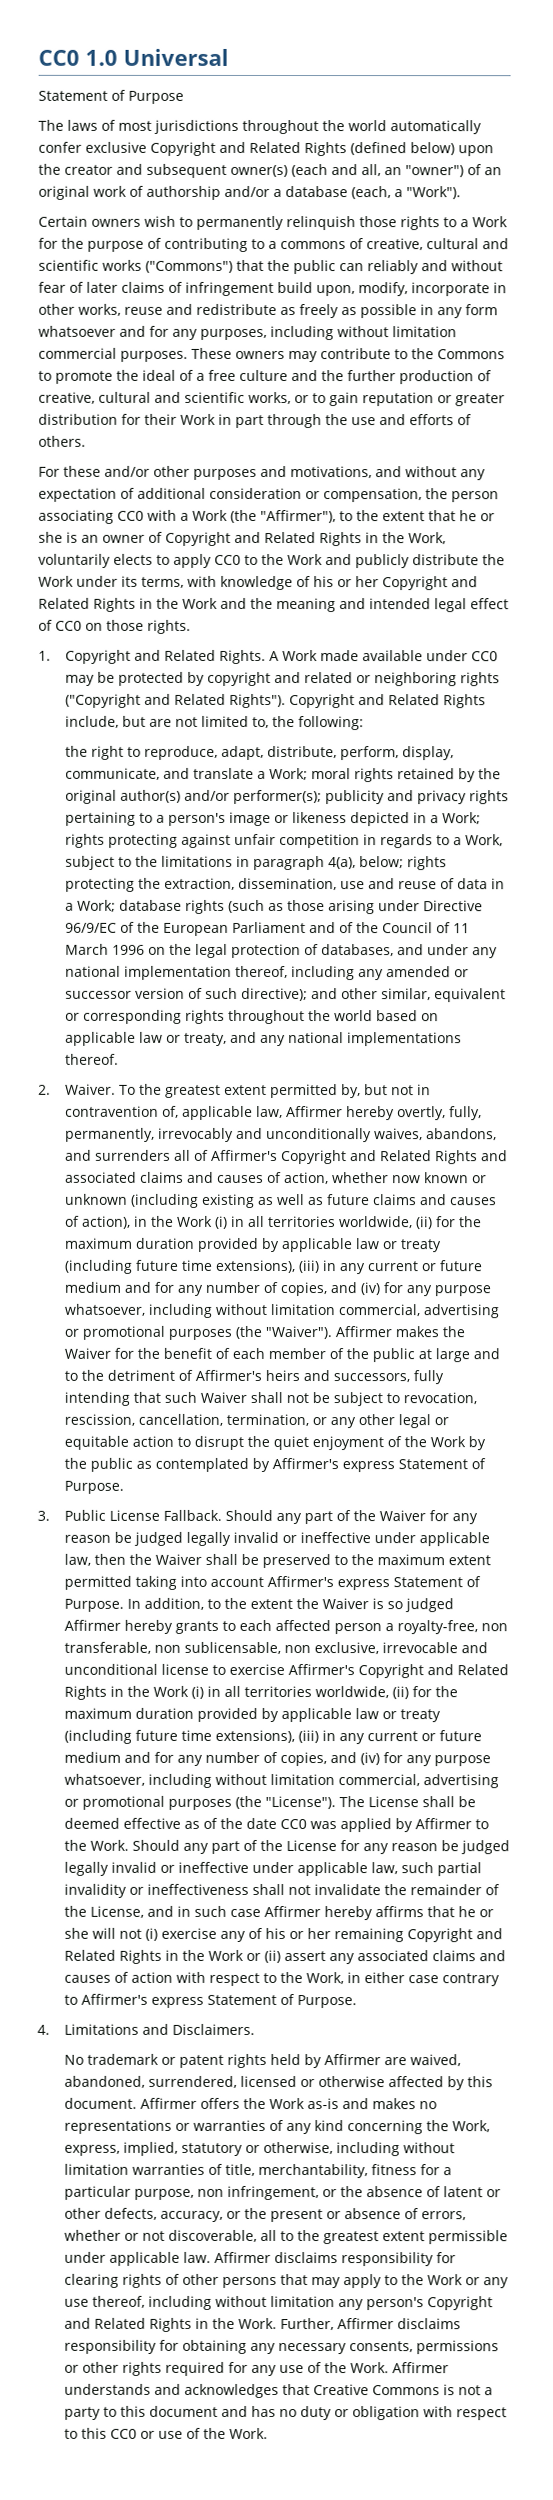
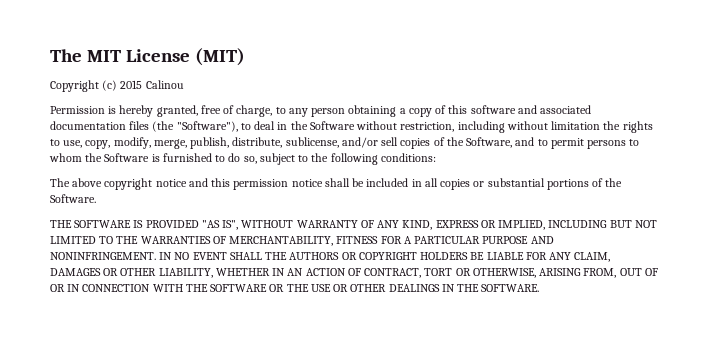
- CC0 1.0 Universal
- Statement of Purpose
- The laws of most jurisdictions throughout the world automatically confer exclusive Copyright and Related Rights (defined below) upon the creator and subsequent owner(s) (each and all, an "owner") of an original work of authorship and/or a database (each, a "Work").
- Certain owners wish to permanently relinquish those rights to a Work for the purpose of contributing to a commons of creative, cultural and scientific works ("Commons") that the public can reliably and without fear of later claims of infringement build upon, modify, incorporate in other works, reuse and redistribute as freely as possible in any form whatsoever and for any purposes, including without limitation commercial purposes. These owners may contribute to the Commons to promote the ideal of a free culture and the further production of creative, cultural and scientific works, or to gain reputation or greater distribution for their Work in part through the use and efforts of others.
- For these and/or other purposes and motivations, and without any expectation of additional consideration or compensation, the person associating CC0 with a Work (the "Affirmer"), to the extent that he or she is an owner of Copyright and Related Rights in the Work, voluntarily elects to apply CC0 to the Work and publicly distribute the Work under its terms, with knowledge of his or her Copyright and Related Rights in the Work and the meaning and intended legal effect of CC0 on those rights.
- 1. Copyright and Related Rights. A Work made available under CC0 may be protected by copyright and related or neighboring rights ("Copyright and Related Rights"). Copyright and Related Rights include, but are not limited to, the following:
- the right to reproduce, adapt, distribute, perform, display, communicate, and translate a Work; moral rights retained by the original author(s) and/or performer(s); publicity and privacy rights pertaining to a person's image or likeness depicted in a Work; rights protecting against unfair competition in regards to a Work, subject to the limitations in paragraph 4(a), below; rights protecting the extraction, dissemination, use and reuse of data in a Work; database rights (such as those arising under Directive 96/9/EC of the European Parliament and of the Council of 11 March 1996 on the legal protection of databases, and under any national implementation thereof, including any amended or successor version of such directive); and other similar, equivalent or corresponding rights throughout the world based on applicable law or treaty, and any national implementations thereof.
- 2. Waiver. To the greatest extent permitted by, but not in contravention of, applicable law, Affirmer hereby overtly, fully, permanently, irrevocably and unconditionally waives, abandons, and surrenders all of Affirmer's Copyright and Related Rights and associated claims and causes of action, whether now known or unknown (including existing as well as future claims and causes of action), in the Work (i) in all territories worldwide, (ii) for the maximum duration provided by applicable law or treaty (including future time extensions), (iii) in any current or future medium and for any number of copies, and (iv) for any purpose whatsoever, including without limitation commercial, advertising or promotional purposes (the "Waiver"). Affirmer makes the Waiver for the benefit of each member of the public at large and to the detriment of Affirmer's heirs and successors, fully intending that such Waiver shall not be subject to revocation, rescission, cancellation, termination, or any other legal or equitable action to disrupt the quiet enjoyment of the Work by the public as contemplated by Affirmer's express Statement of Purpose.
- 3. Public License Fallback. Should any part of the Waiver for any reason be judged legally invalid or ineffective under applicable law, then the Waiver shall be preserved to the maximum extent permitted taking into account Affirmer's express Statement of Purpose. In addition, to the extent the Waiver is so judged Affirmer hereby grants to each affected person a royalty-free, non transferable, non sublicensable, non exclusive, irrevocable and unconditional license to exercise Affirmer's Copyright and Related Rights in the Work (i) in all territories worldwide, (ii) for the maximum duration provided by applicable law or treaty (including future time extensions), (iii) in any current or future medium and for any number of copies, and (iv) for any purpose whatsoever, including without limitation commercial, advertising or promotional purposes (the "License"). The License shall be deemed effective as of the date CC0 was applied by Affirmer to the Work. Should any part of the License for any reason be judged legally invalid or ineffective under applicable law, such partial invalidity or ineffectiveness shall not invalidate the remainder of the License, and in such case Affirmer hereby affirms that he or she will not (i) exercise any of his or her remaining Copyright and Related Rights in the Work or (ii) assert any associated claims and causes of action with respect to the Work, in either case contrary to Affirmer's express Statement of Purpose.
- 4. Limitations and Disclaimers.
- No trademark or patent rights held by Affirmer are waived, abandoned, surrendered, licensed or otherwise affected by this document. Affirmer offers the Work as-is and makes no representations or warranties of any kind concerning the Work, express, implied, statutory or otherwise, including without limitation warranties of title, merchantability, fitness for a particular purpose, non infringement, or the absence of latent or other defects, accuracy, or the present or absence of errors, whether or not discoverable, all to the greatest extent permissible under applicable law. Affirmer disclaims responsibility for clearing rights of other persons that may apply to the Work or any use thereof, including without limitation any person's Copyright and Related Rights in the Work. Further, Affirmer disclaims responsibility for obtaining any necessary consents, permissions or other rights required for any use of the Work. Affirmer understands and acknowledges that Creative Commons is not a party to this document and has no duty or obligation with respect to this CC0 or use of the Work.
+ The MIT License (MIT)
+ Copyright (c) 2015 Calinou
+ Permission is hereby granted, free of charge, to any person obtaining a copy of this software and associated documentation files (the "Software"), to deal in the Software without restriction, including without limitation the rights to use, copy, modify, merge, publish, distribute, sublicense, and/or sell copies of the Software, and to permit persons to whom the Software is furnished to do so, subject to the following conditions:
+ The above copyright notice and this permission notice shall be included in all copies or substantial portions of the Software.
+ THE SOFTWARE IS PROVIDED "AS IS", WITHOUT WARRANTY OF ANY KIND, EXPRESS OR IMPLIED, INCLUDING BUT NOT LIMITED TO THE WARRANTIES OF MERCHANTABILITY, FITNESS FOR A PARTICULAR PURPOSE AND NONINFRINGEMENT. IN NO EVENT SHALL THE AUTHORS OR COPYRIGHT HOLDERS BE LIABLE FOR ANY CLAIM, DAMAGES OR OTHER LIABILITY, WHETHER IN AN ACTION OF CONTRACT, TORT OR OTHERWISE, ARISING FROM, OUT OF OR IN CONNECTION WITH THE SOFTWARE OR THE USE OR OTHER DEALINGS IN THE SOFTWARE.

